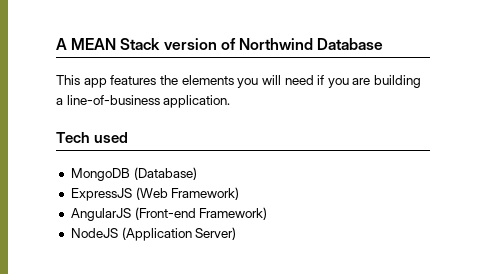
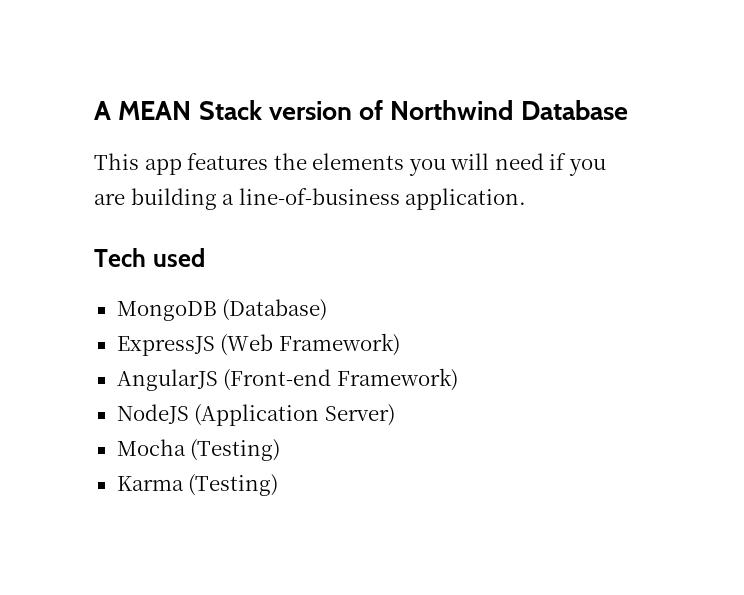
+ Mocha (Testing)
+ Karma (Testing)

